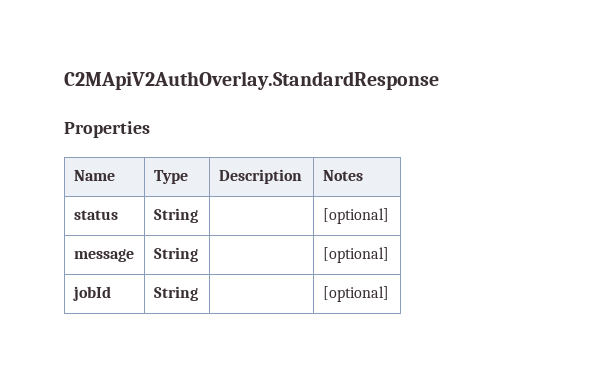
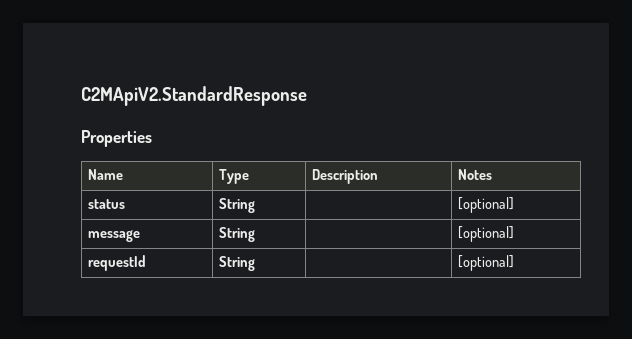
- C2MApiV2AuthOverlay.StandardResponse
+ C2MApiV2.StandardResponse
- jobId | String | | [optional]
+ requestId | String | | [optional]

